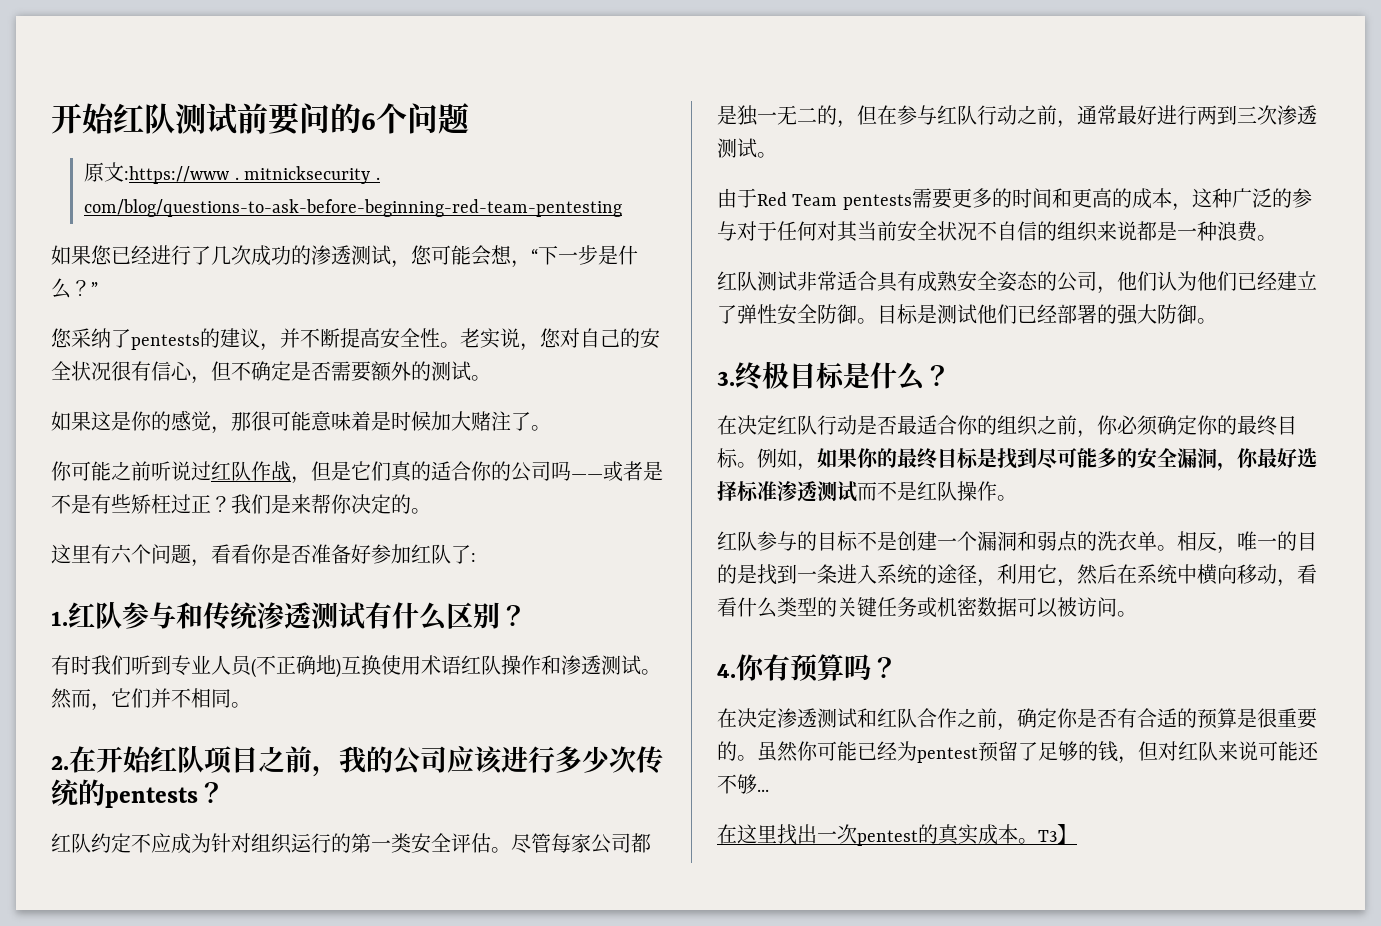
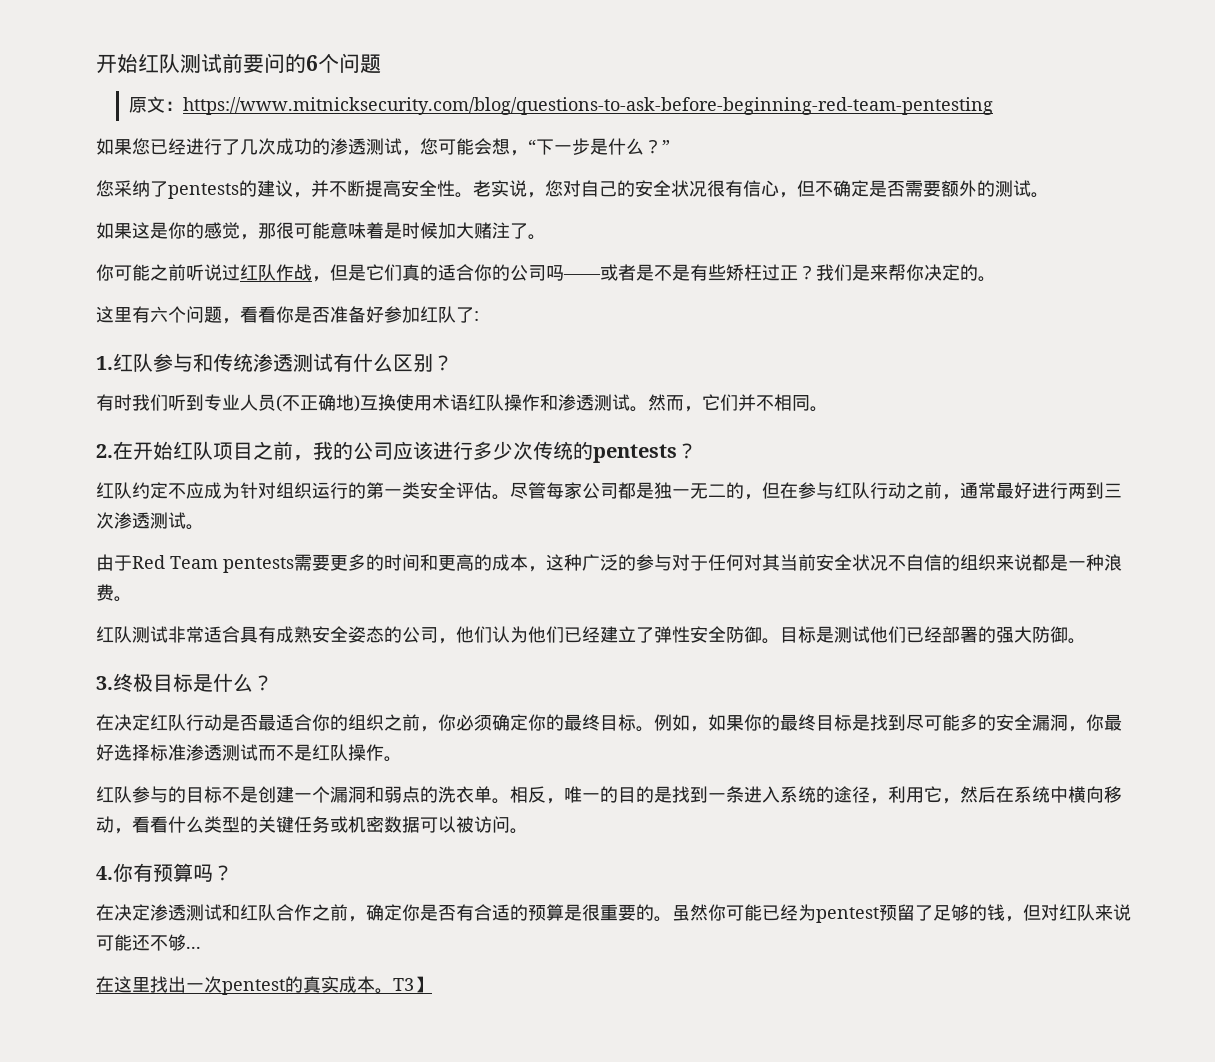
- 原文:https://www . mitnicksecurity . com/blog/questions-to-ask-before-beginning-red-team-pentesting
+ 原文：https://www.mitnicksecurity.com/blog/questions-to-ask-before-beginning-red-team-pentesting

